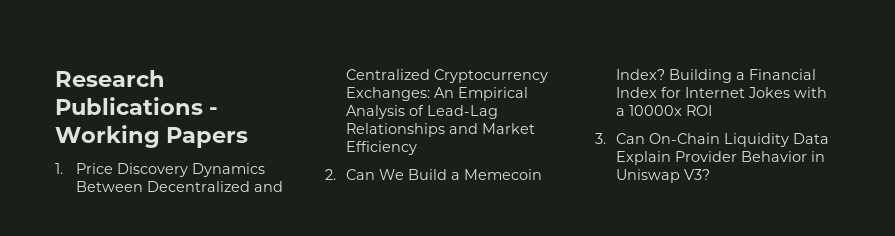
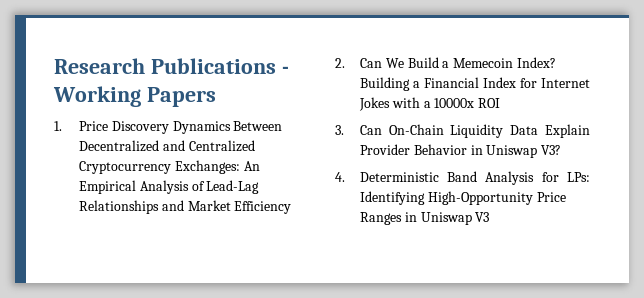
+ 4. Deterministic Band Analysis for LPs: Identifying High-Opportunity Price Ranges in Uniswap V3

